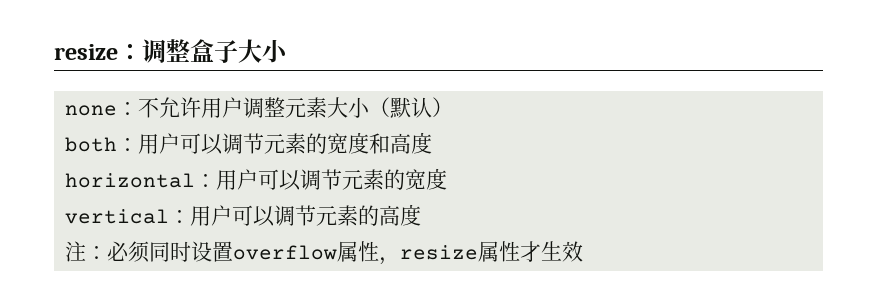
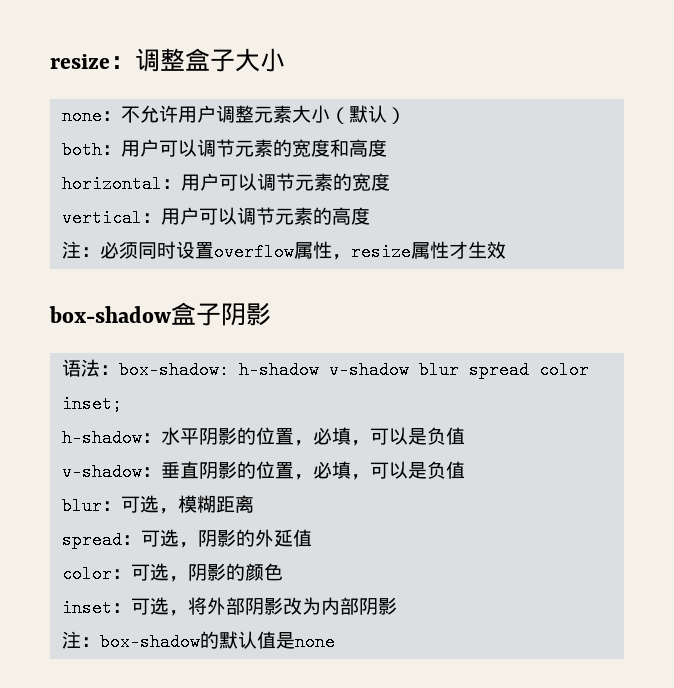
+ box-shadow盒子阴影
+ 语法：box-shadow: h-shadow v-shadow blur spread color inset;
+ h-shadow：水平阴影的位置，必填，可以是负值
+ v-shadow：垂直阴影的位置，必填，可以是负值
+ blur：可选，模糊距离
+ spread：可选，阴影的外延值
+ color：可选，阴影的颜色
+ inset：可选，将外部阴影改为内部阴影
+ 注：box-shadow的默认值是none

